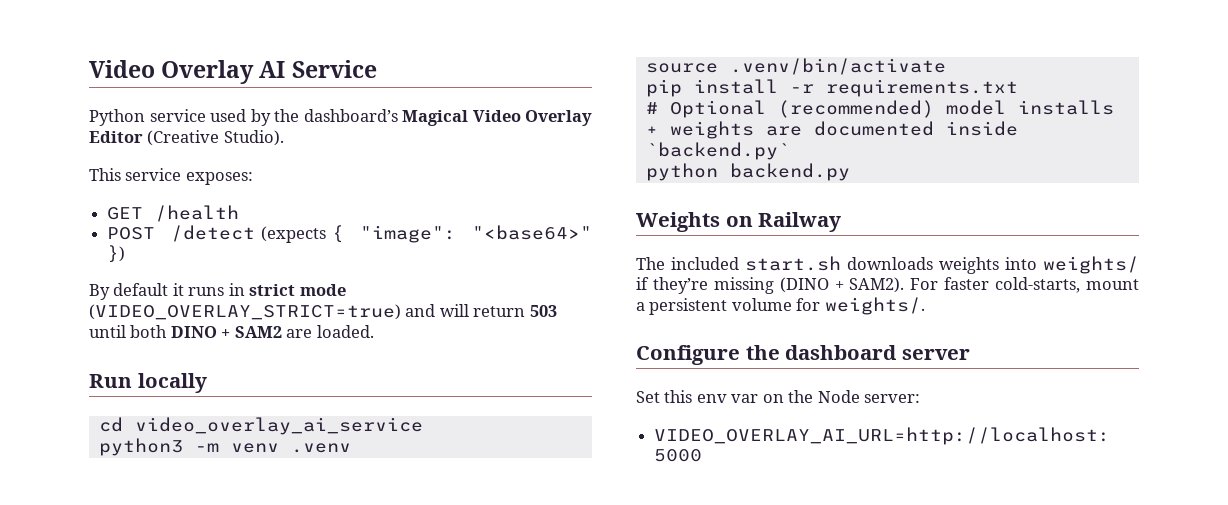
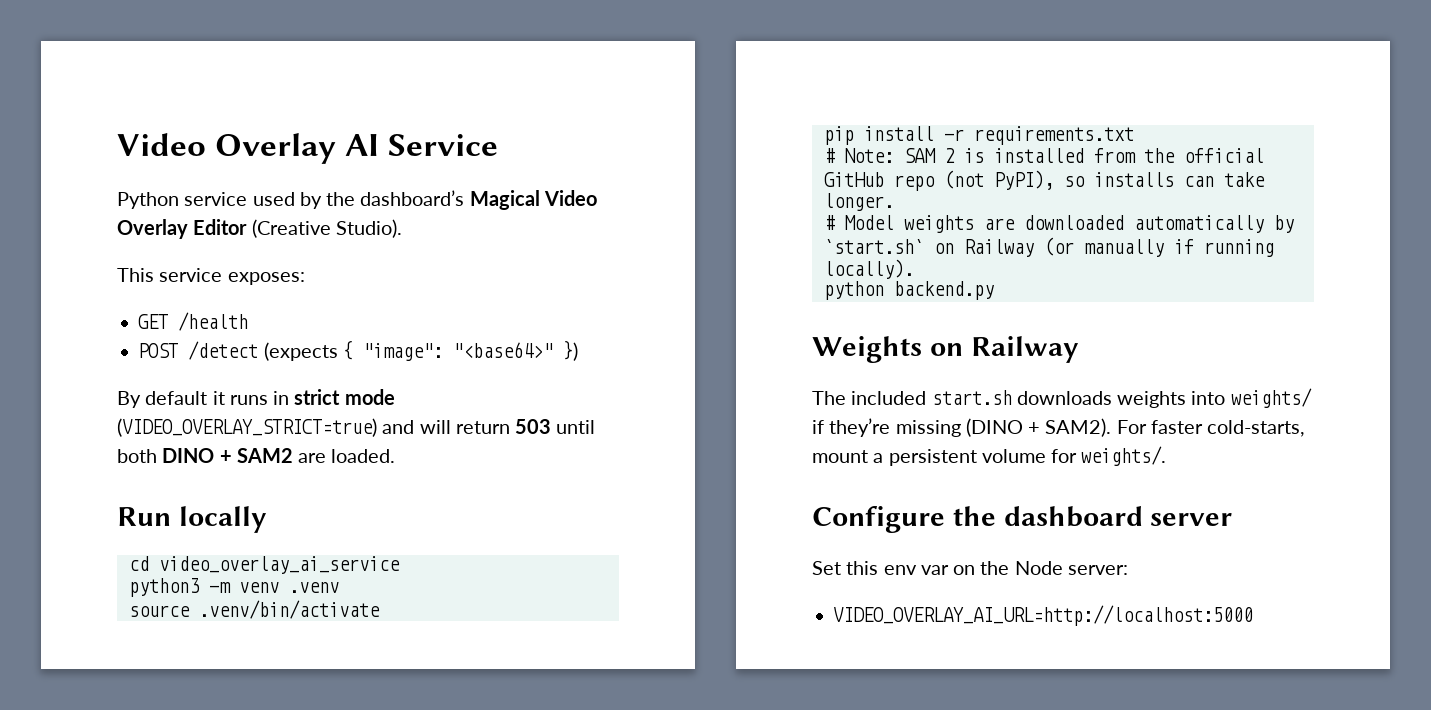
- # Optional (recommended) model installs + weights are documented inside `backend.py`
+ # Note: SAM 2 is installed from the official GitHub repo (not PyPI), so installs can take longer.
+ # Model weights are downloaded automatically by `start.sh` on Railway (or manually if running locally).

